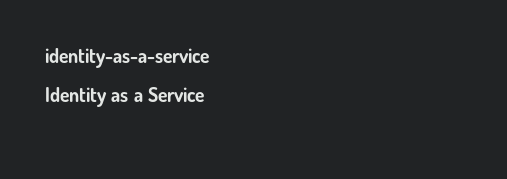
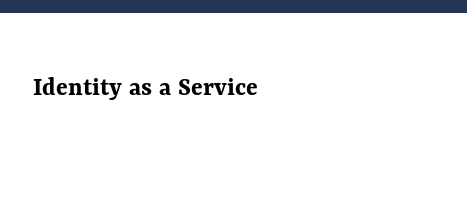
- identity-as-a-service

